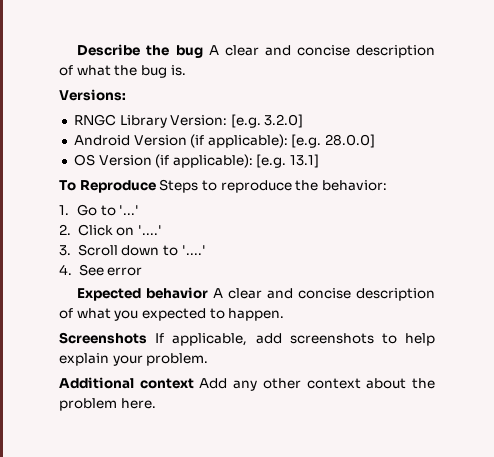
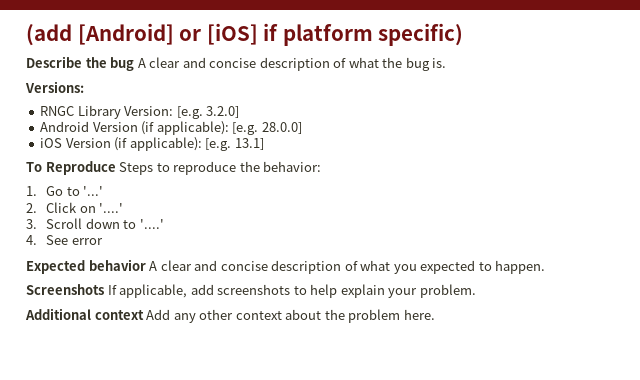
+ (add [Android] or [iOS] if platform specific)
- OS Version (if applicable): [e.g. 13.1]
+ iOS Version (if applicable): [e.g. 13.1]

